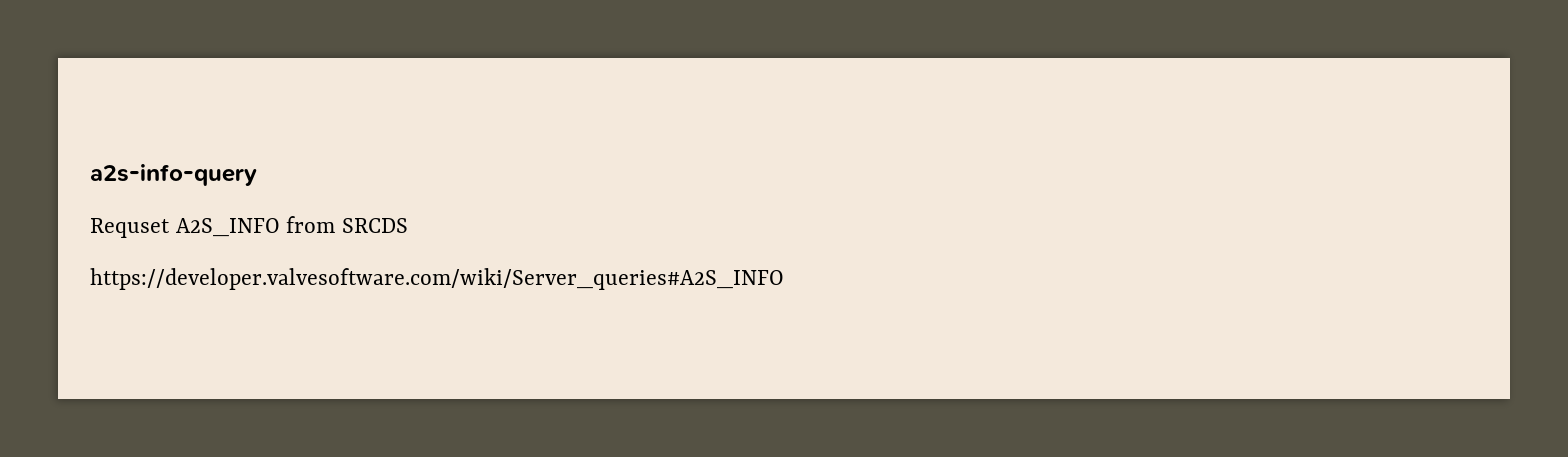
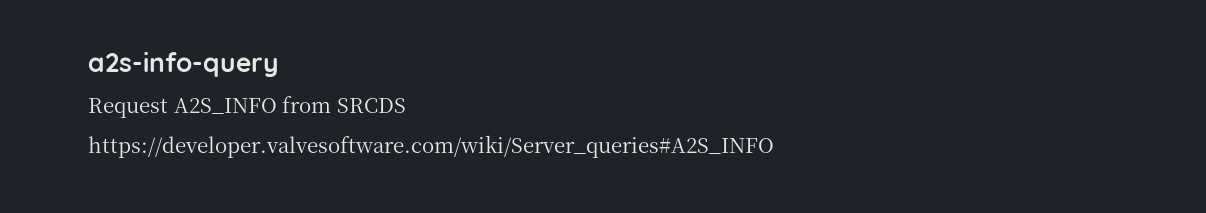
- Requset A2S_INFO from SRCDS
+ Request A2S_INFO from SRCDS

